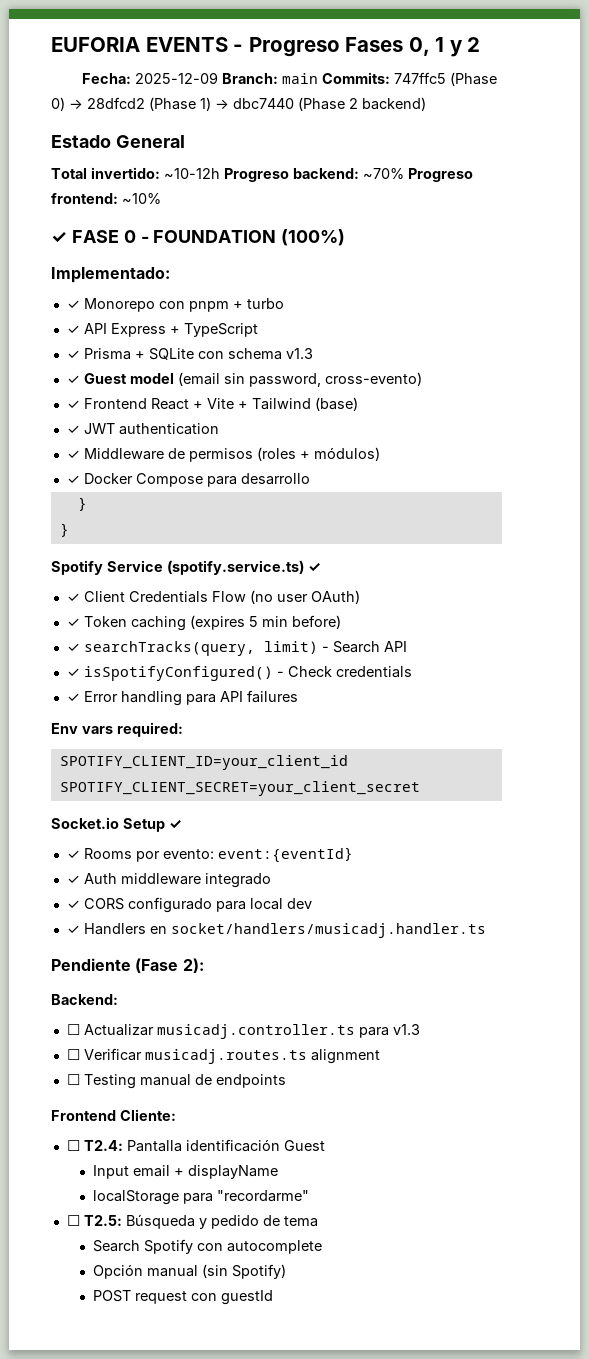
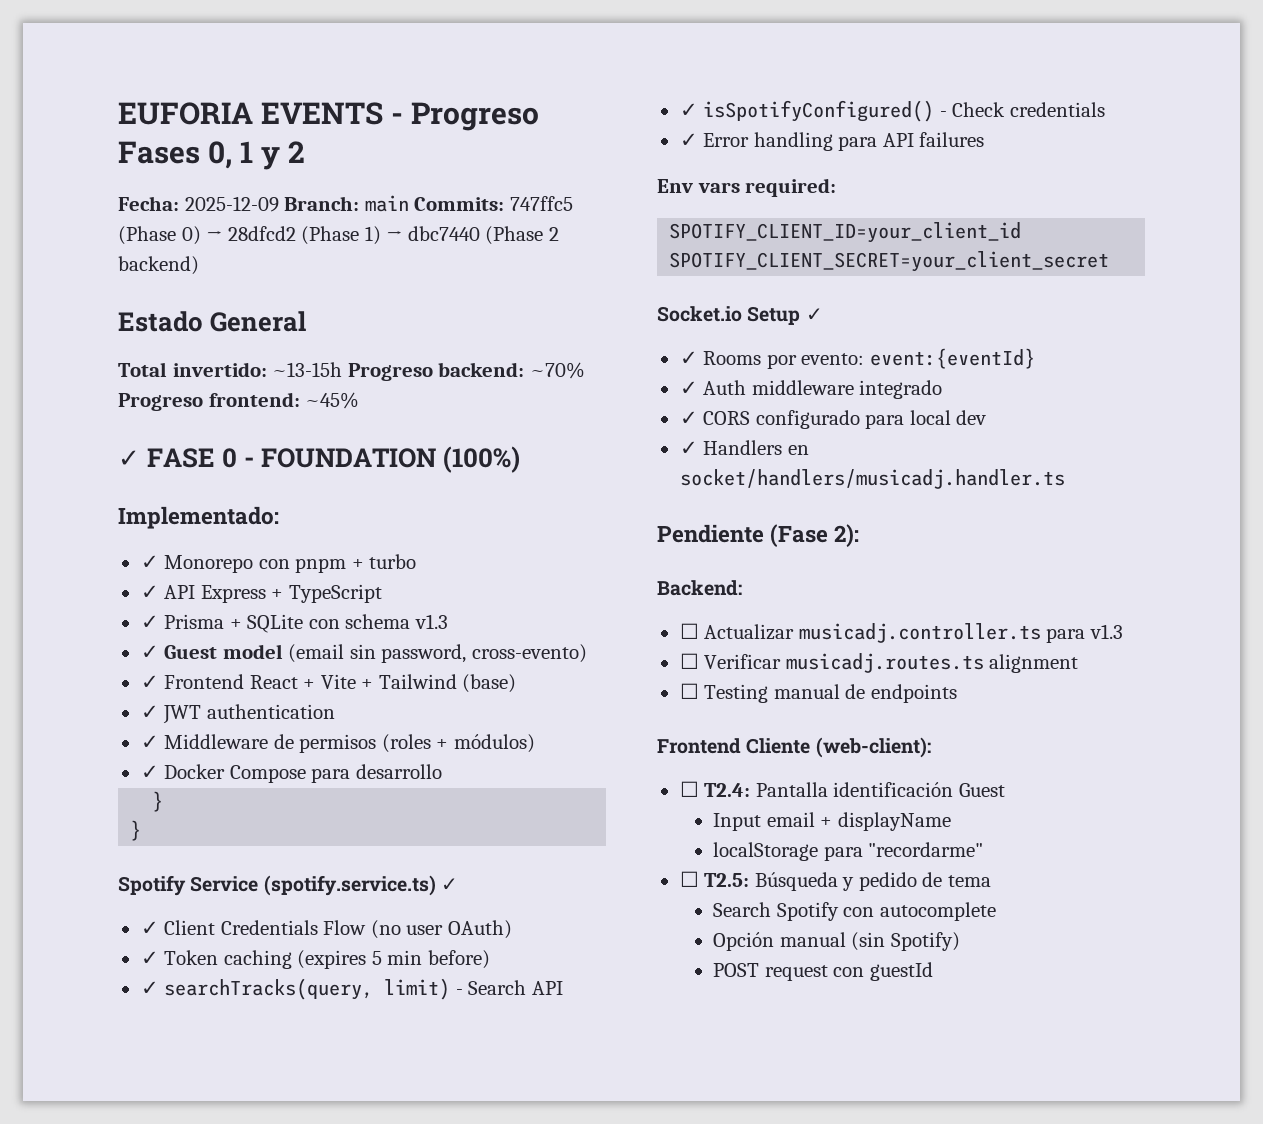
- Total invertido: ~10-12h Progreso backend: ~70% Progreso frontend: ~10%
+ Total invertido: ~13-15h Progreso backend: ~70% Progreso frontend: ~45%
- Frontend Cliente:
+ Frontend Cliente (web-client):

